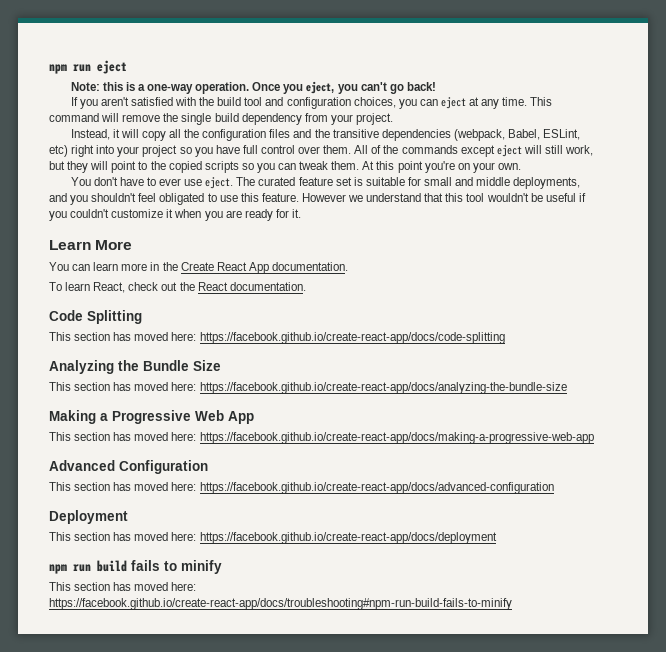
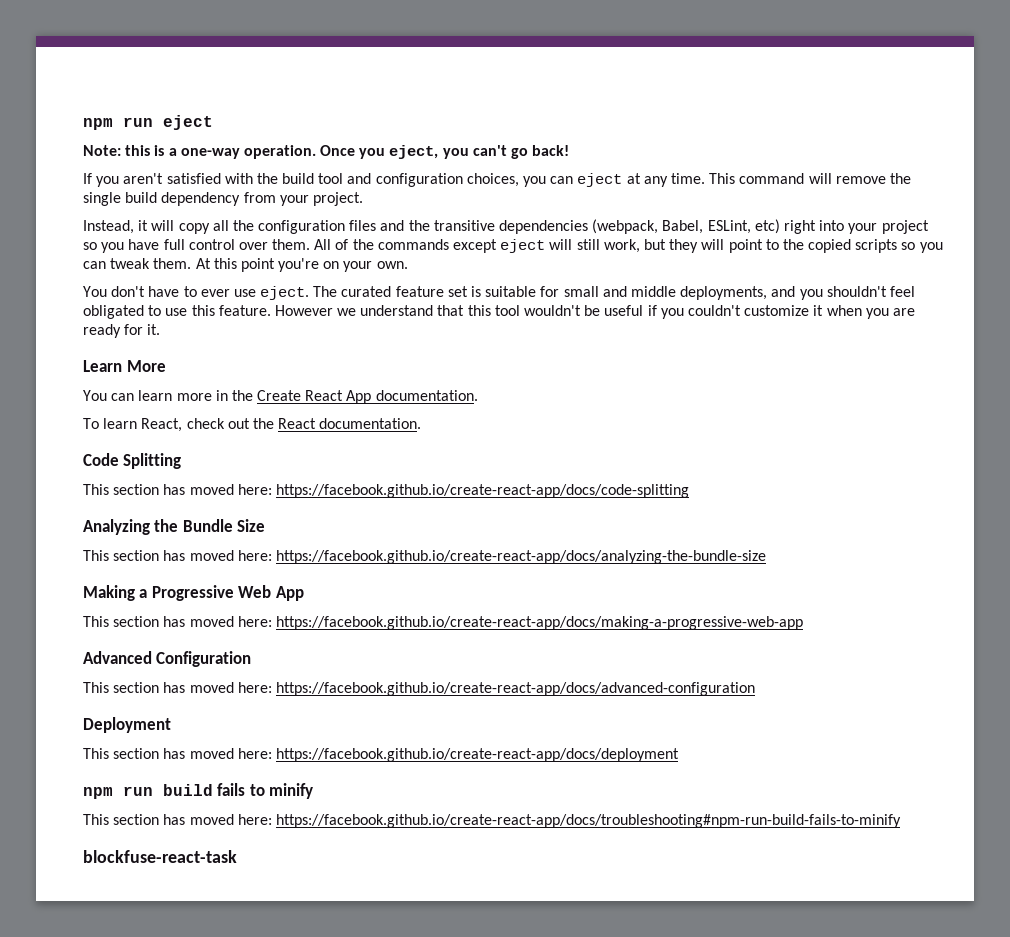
+ blockfuse-react-task

